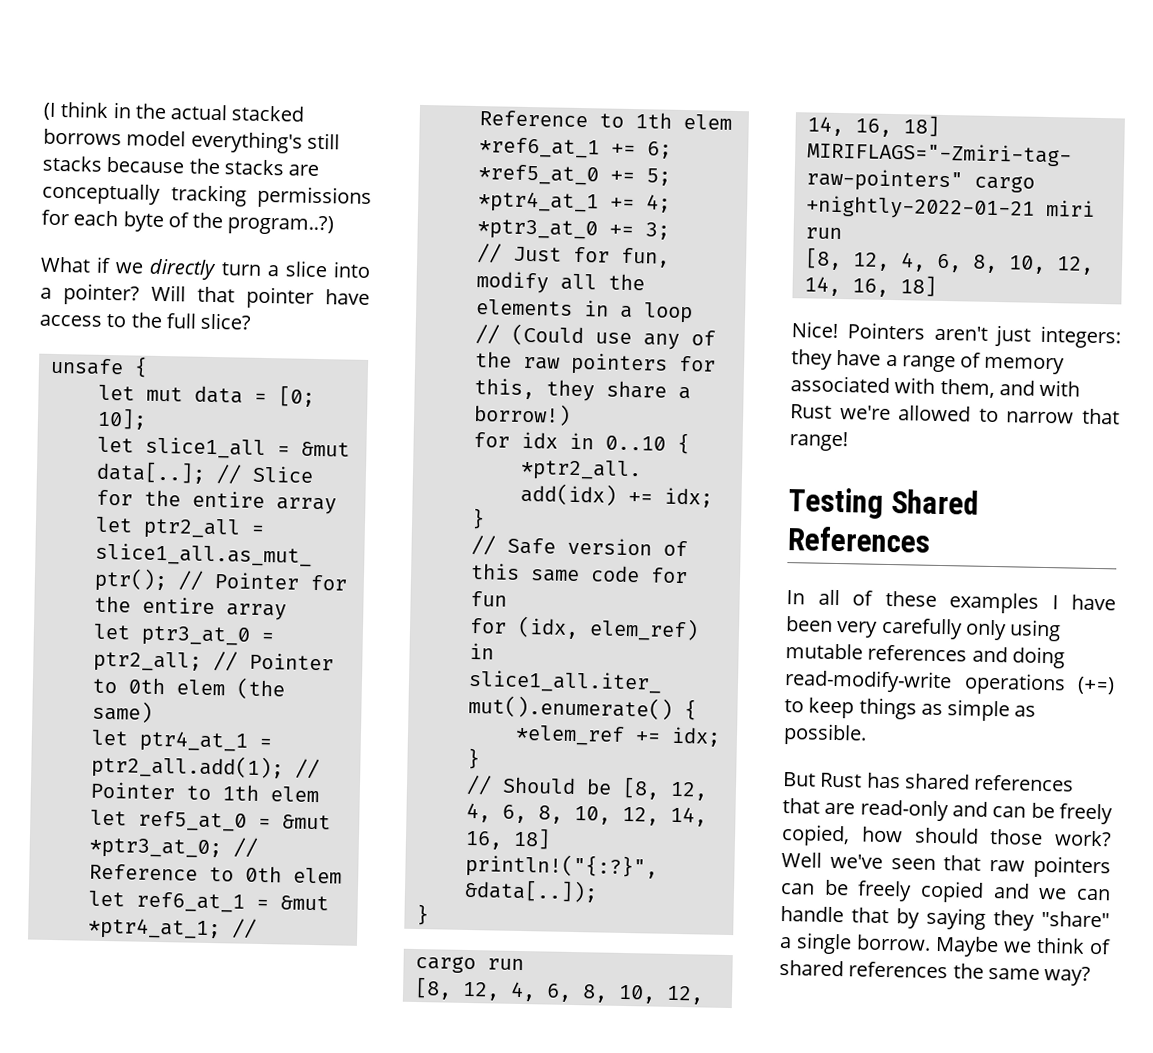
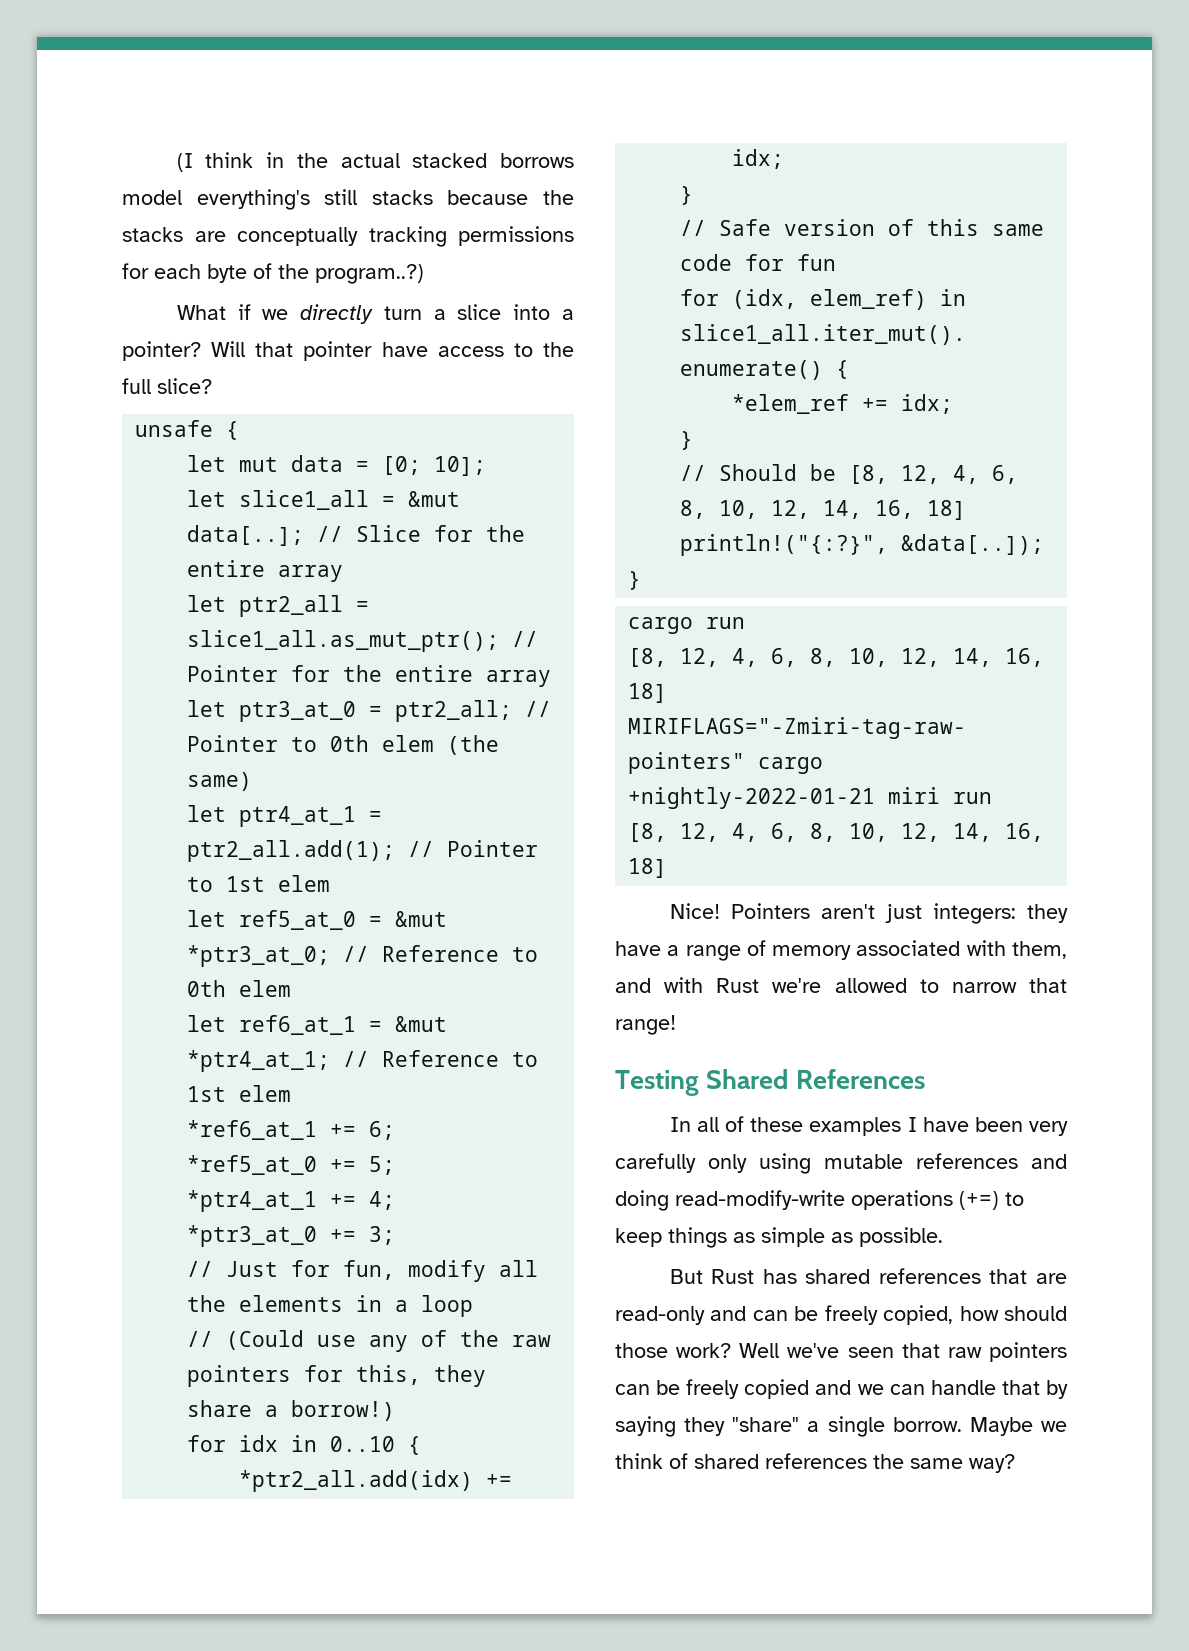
- let ptr4_at_1 = ptr2_all.add(1); // Pointer to 1th elem
+ let ptr4_at_1 = ptr2_all.add(1); // Pointer to 1st elem
- let ref6_at_1 = &mut *ptr4_at_1; // Reference to 1th elem
+ let ref6_at_1 = &mut *ptr4_at_1; // Reference to 1st elem

